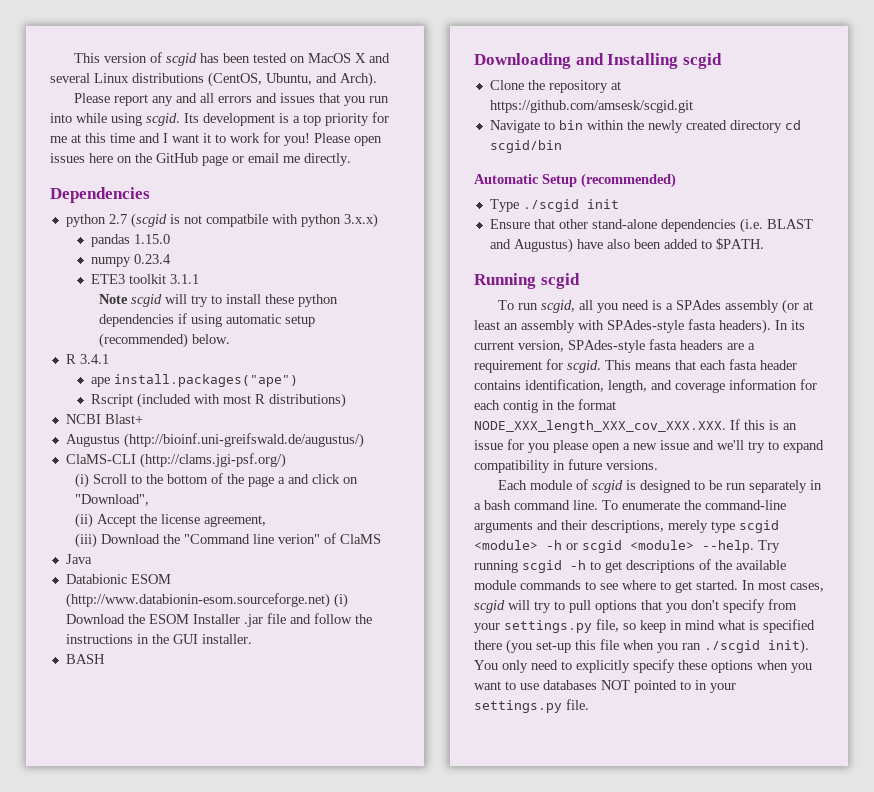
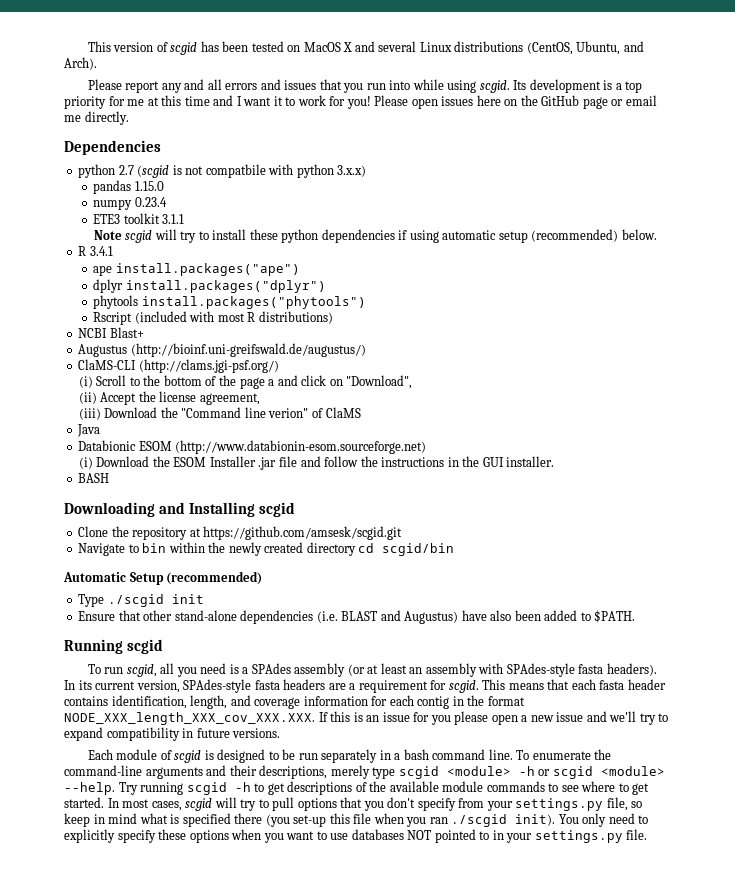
+ dplyr install.packages("dplyr")
+ phytools install.packages("phytools")
- Databionic ESOM (http://www.databionin-esom.sourceforge.net) (i) Download the ESOM Installer .jar file and follow the instructions in the GUI installer.
+ Databionic ESOM (http://www.databionin-esom.sourceforge.net)
+ (i) Download the ESOM Installer .jar file and follow the instructions in the GUI installer.

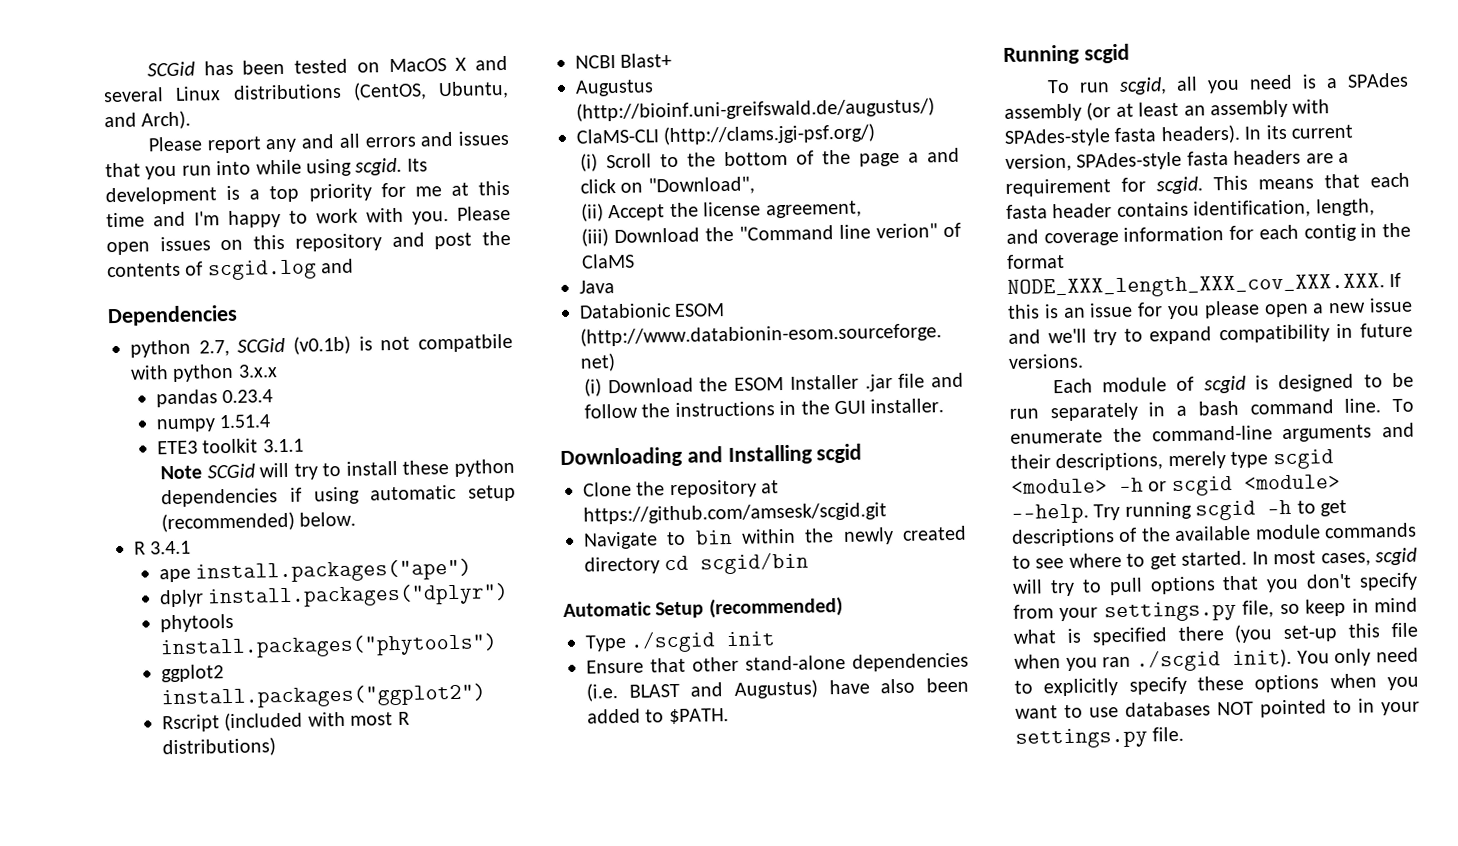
- This version of scgid has been tested on MacOS X and several Linux distributions (CentOS, Ubuntu, and Arch).
+ SCGid has been tested on MacOS X and several Linux distributions (CentOS, Ubuntu, and Arch).
- Its development is a top priority for me at this time and I want it to work for you! Please open issues here on the GitHub page or email me directly.
+ Its development is a top priority for me at this time and I'm happy to work with you. Please open issues on this repository and post the contents of scgid.log and
- python 2.7 (scgid is not compatbile with python 3.x.x)
+ python 2.7, SCGid (v0.1b) is not compatbile with python 3.x.x
- pandas 1.15.0
+ pandas 0.23.4
- numpy 0.23.4
+ numpy 1.51.4
- Note scgid will try to install these python dependencies if using automatic setup (recommended) below.
+ Note SCGid will try to install these python dependencies if using automatic setup (recommended) below.
+ ggplot2 install.packages("ggplot2")
- BASH

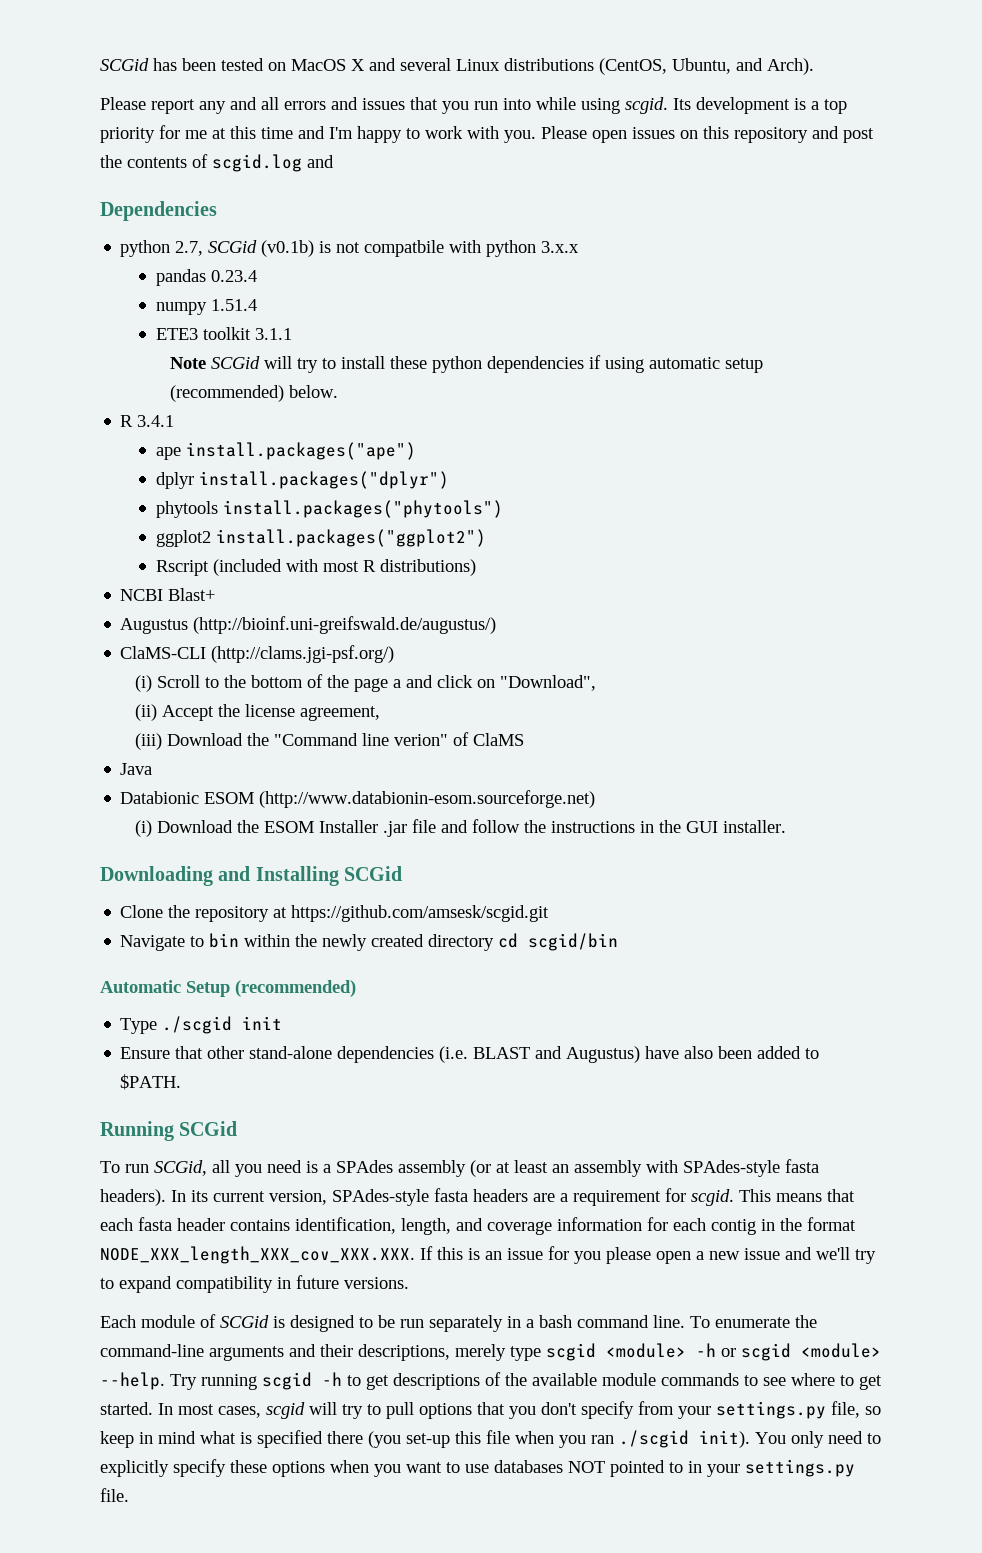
- Downloading and Installing scgid
+ Downloading and Installing SCGid
- Running scgid
+ Running SCGid
- To run scgid, all you need is a SPAdes assembly (or at least an assembly with SPAdes-style fasta headers).
+ To run SCGid, all you need is a SPAdes assembly (or at least an assembly with SPAdes-style fasta headers).
- Each module of scgid is designed to be run separately in a bash command line.
+ Each module of SCGid is designed to be run separately in a bash command line.

